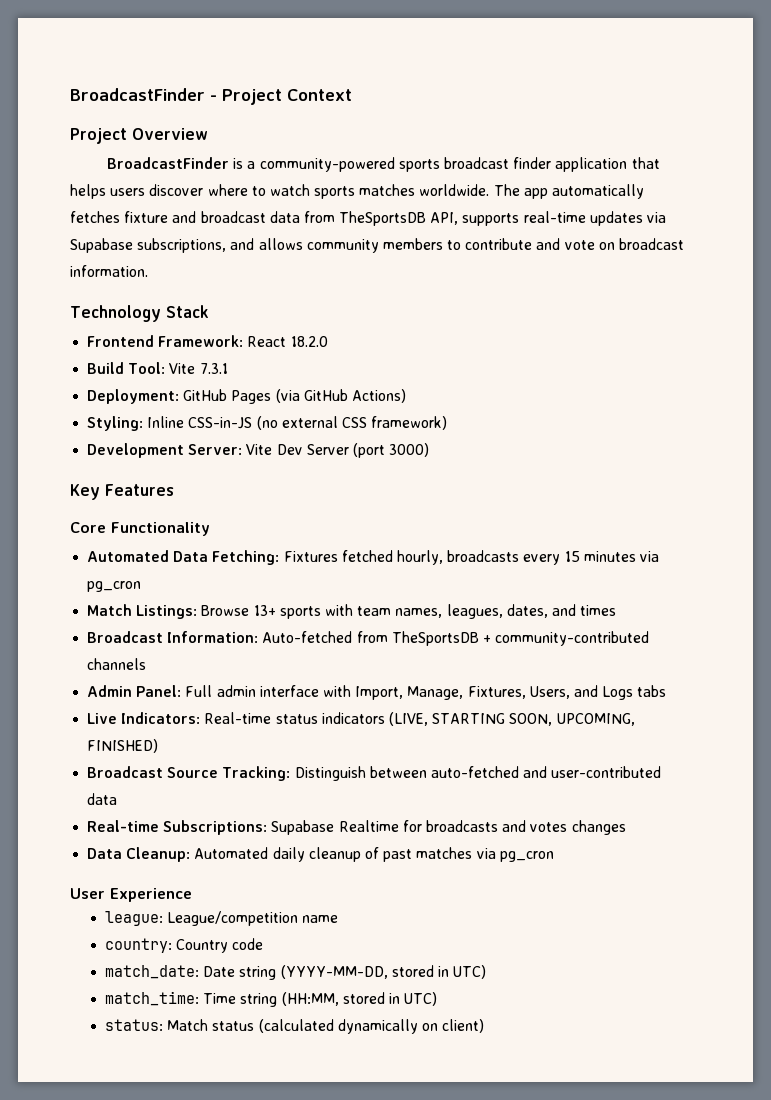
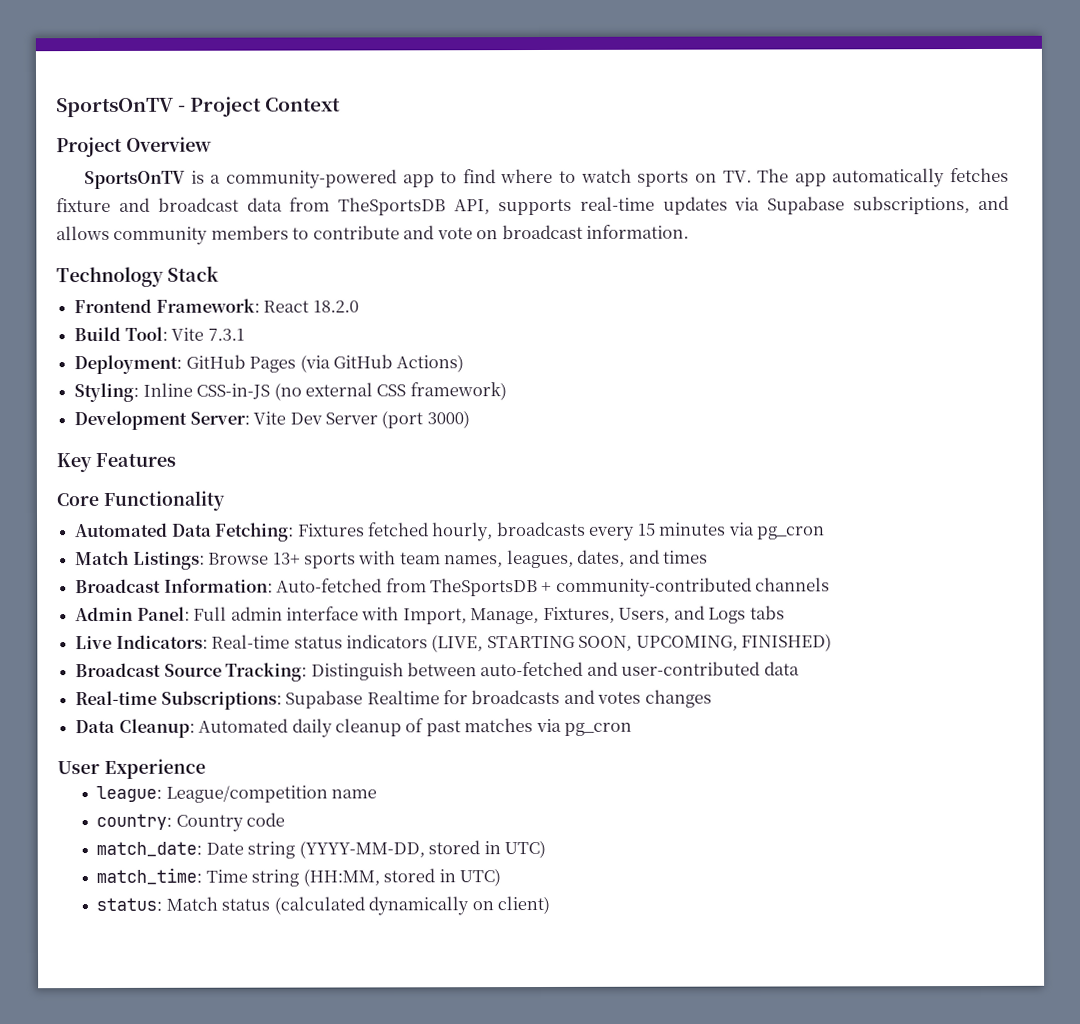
- BroadcastFinder - Project Context
+ SportsOnTV - Project Context
- BroadcastFinder is a community-powered sports broadcast finder application that helps users discover where to watch sports matches worldwide. The app automatically fetches fixture and broadcast data from TheSportsDB API, supports real-time updates via Supabase subscriptions, and allows community members to contribute and vote on broadcast information.
+ SportsOnTV is a community-powered app to find where to watch sports on TV. The app automatically fetches fixture and broadcast data from TheSportsDB API, supports real-time updates via Supabase subscriptions, and allows community members to contribute and vote on broadcast information.

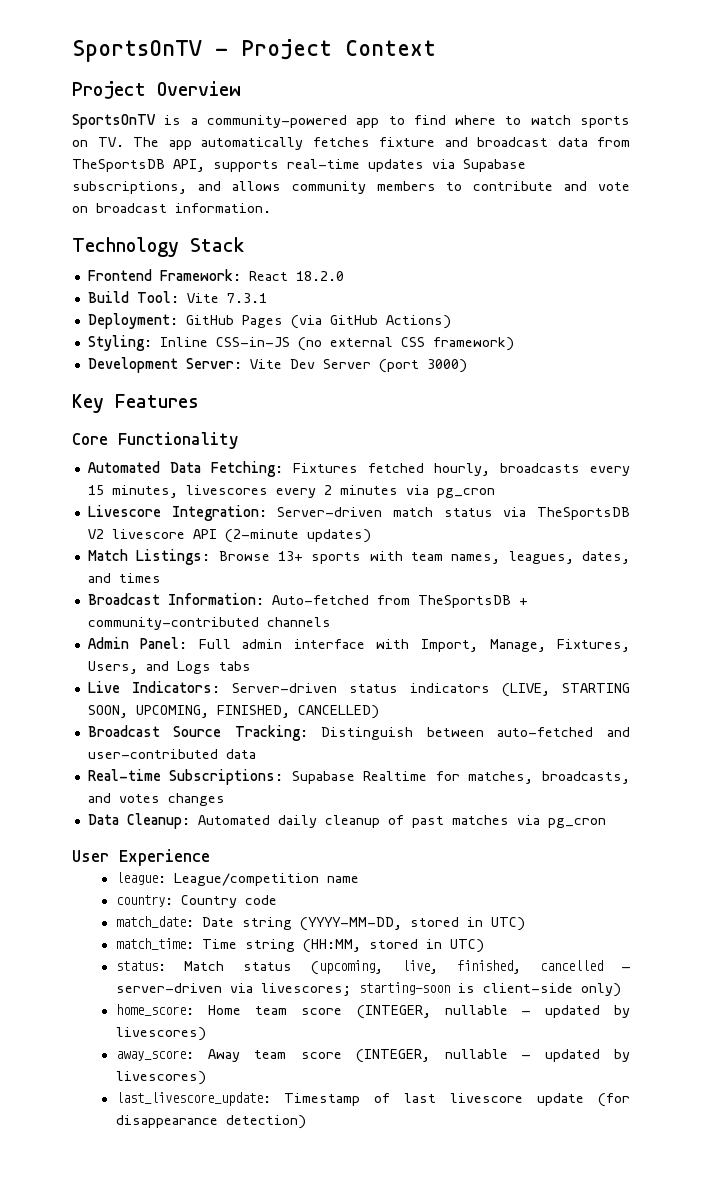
- Automated Data Fetching: Fixtures fetched hourly, broadcasts every 15 minutes via pg_cron
+ Automated Data Fetching: Fixtures fetched hourly, broadcasts every 15 minutes, livescores every 2 minutes via pg_cron
+ Livescore Integration: Server-driven match status via TheSportsDB V2 livescore API (2-minute updates)
- Live Indicators: Real-time status indicators (LIVE, STARTING SOON, UPCOMING, FINISHED)
+ Live Indicators: Server-driven status indicators (LIVE, STARTING SOON, UPCOMING, FINISHED, CANCELLED)
- Real-time Subscriptions: Supabase Realtime for broadcasts and votes changes
+ Real-time Subscriptions: Supabase Realtime for matches, broadcasts, and votes changes
- status: Match status (calculated dynamically on client)
+ status: Match status (upcoming, live, finished, cancelled — server-driven via livescores; starting-soon is client-side only)
+ home_score: Home team score (INTEGER, nullable — updated by livescores)
+ away_score: Away team score (INTEGER, nullable — updated by livescores)
+ last_livescore_update: Timestamp of last livescore update (for disappearance detection)

